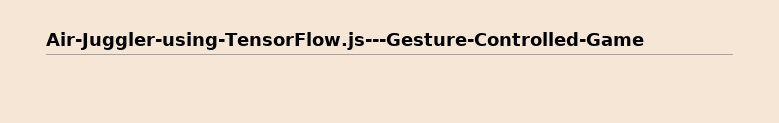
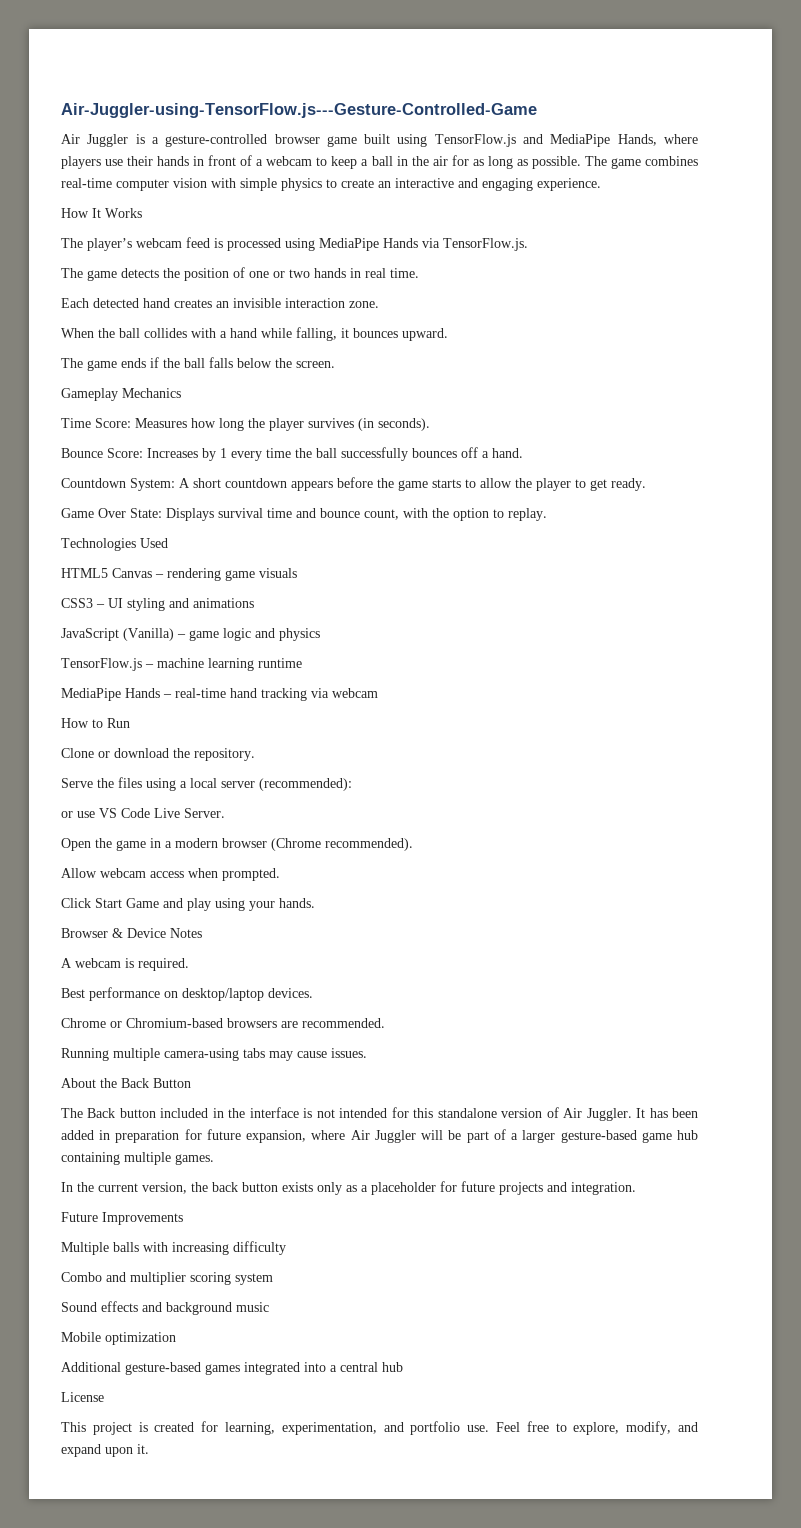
+ Air Juggler is a gesture-controlled browser game built using TensorFlow.js and MediaPipe Hands, where players use their hands in front of a webcam to keep a ball in the air for as long as possible. The game combines real-time computer vision with simple physics to create an interactive and engaging experience.
+ How It Works
+ The player’s webcam feed is processed using MediaPipe Hands via TensorFlow.js.
+ The game detects the position of one or two hands in real time.
+ Each detected hand creates an invisible interaction zone.
+ When the ball collides with a hand while falling, it bounces upward.
+ The game ends if the ball falls below the screen.
+ Gameplay Mechanics
+ Time Score: Measures how long the player survives (in seconds).
+ Bounce Score: Increases by 1 every time the ball successfully bounces off a hand.
+ Countdown System: A short countdown appears before the game starts to allow the player to get ready.
+ Game Over State: Displays survival time and bounce count, with the option to replay.
+ Technologies Used
+ HTML5 Canvas – rendering game visuals
+ CSS3 – UI styling and animations
+ JavaScript (Vanilla) – game logic and physics
+ TensorFlow.js – machine learning runtime
+ MediaPipe Hands – real-time hand tracking via webcam
+ How to Run
+ Clone or download the repository.
+ Serve the files using a local server (recommended):
+ or use VS Code Live Server.
+ Open the game in a modern browser (Chrome recommended).
+ Allow webcam access when prompted.
+ Click Start Game and play using your hands.
+ Browser & Device Notes
+ A webcam is required.
+ Best performance on desktop/laptop devices.
+ Chrome or Chromium-based browsers are recommended.
+ Running multiple camera-using tabs may cause issues.
+ About the Back Button
+ The Back button included in the interface is not intended for this standalone version of Air Juggler. It has been added in preparation for future expansion, where Air Juggler will be part of a larger gesture-based game hub containing multiple games.
+ In the current version, the back button exists only as a placeholder for future projects and integration.
+ Future Improvements
+ Multiple balls with increasing difficulty
+ Combo and multiplier scoring system
+ Sound effects and background music
+ Mobile optimization
+ Additional gesture-based games integrated into a central hub
+ License
+ This project is created for learning, experimentation, and portfolio use. Feel free to explore, modify, and expand upon it.

